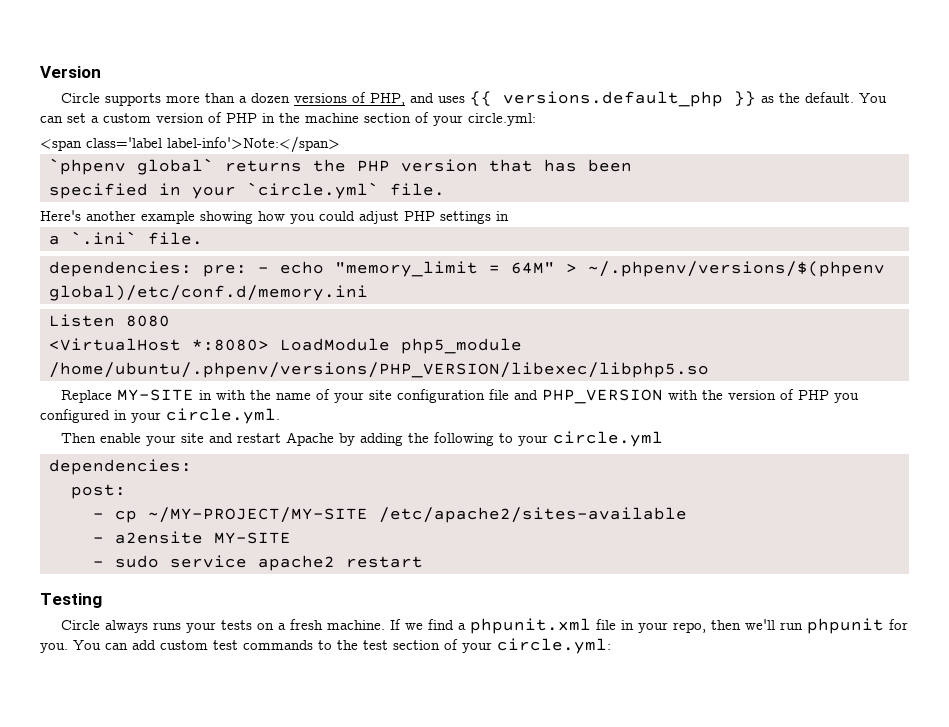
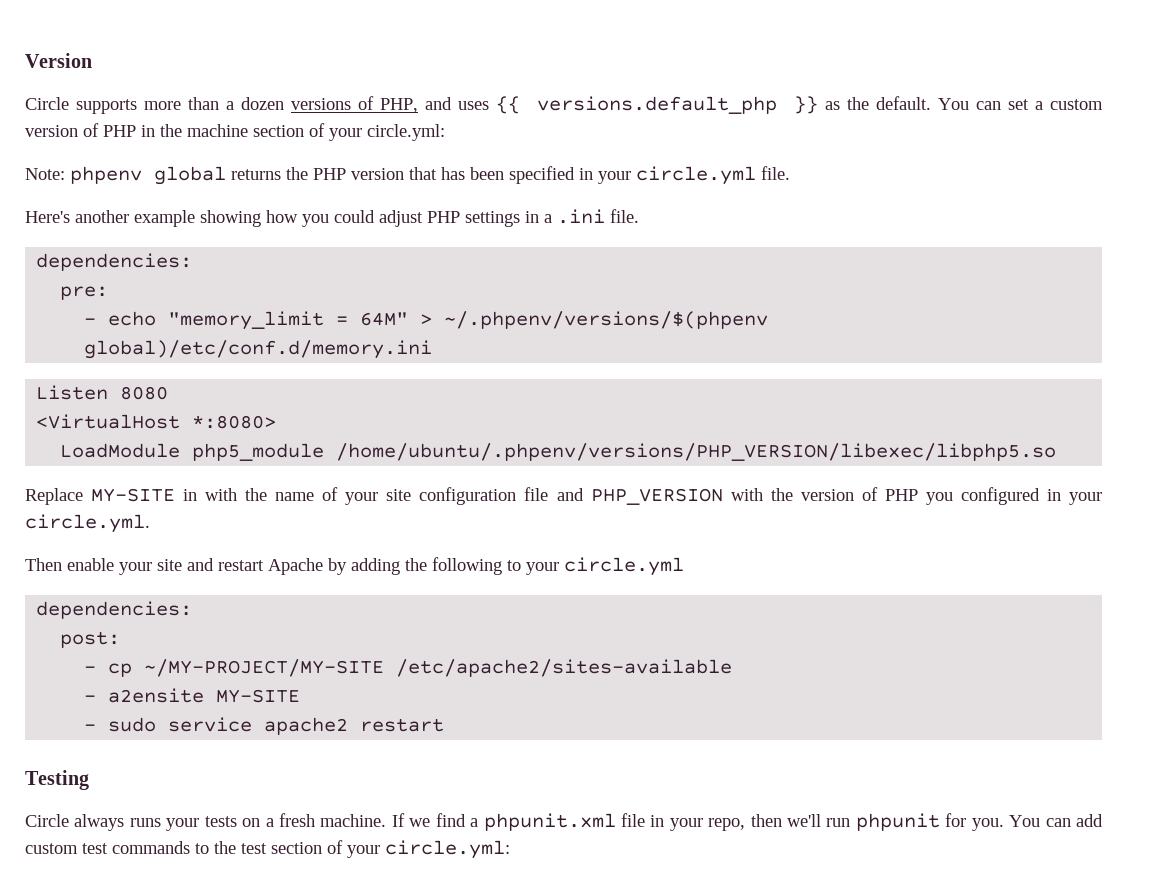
- <span class='label label-info'>Note:</span>
- `phpenv global` returns the PHP version that has been
- specified in your `circle.yml` file.
+ Note: phpenv global returns the PHP version that has been specified in your circle.yml file.
- Here's another example showing how you could adjust PHP settings in
- a `.ini` file.
- dependencies: pre: - echo "memory_limit = 64M" > ~/.phpenv/versions/$(phpenv global)/etc/conf.d/memory.ini
+ Here's another example showing how you could adjust PHP settings in a .ini file.
+ dependencies:
+ pre:
+ - echo "memory_limit = 64M" > ~/.phpenv/versions/$(phpenv global)/etc/conf.d/memory.ini
- <VirtualHost *:8080> LoadModule php5_module /home/ubuntu/.phpenv/versions/PHP_VERSION/libexec/libphp5.so
+ <VirtualHost *:8080>
+ LoadModule php5_module /home/ubuntu/.phpenv/versions/PHP_VERSION/libexec/libphp5.so

